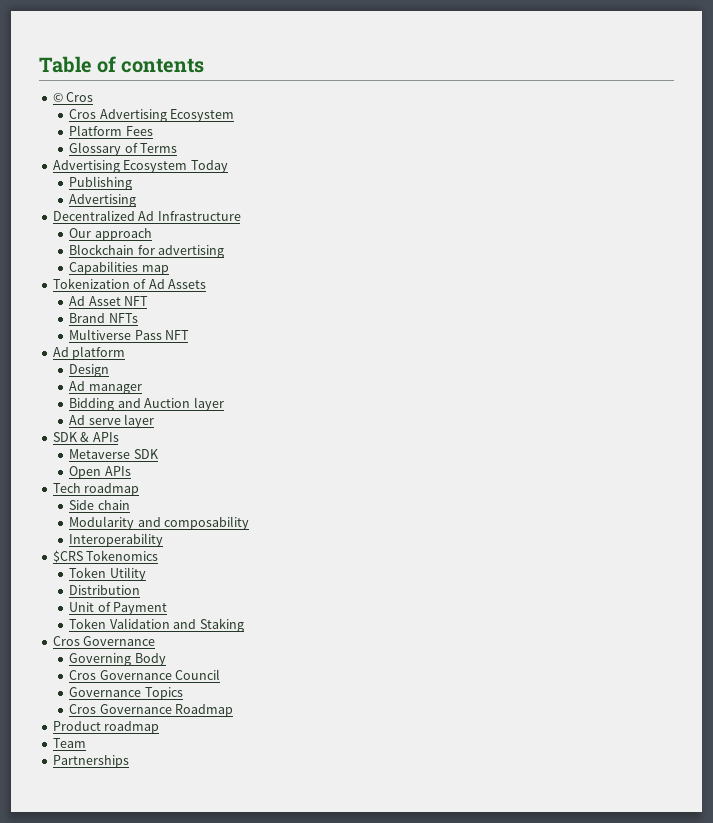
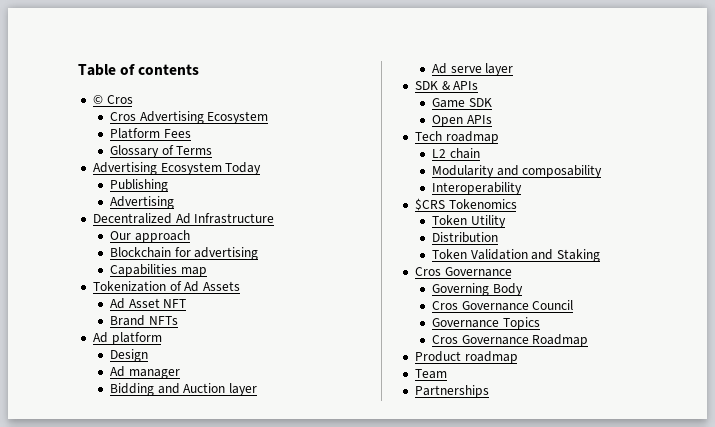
- Multiverse Pass NFT
- Metaverse SDK
+ Game SDK
- Side chain
+ L2 chain
- Unit of Payment

